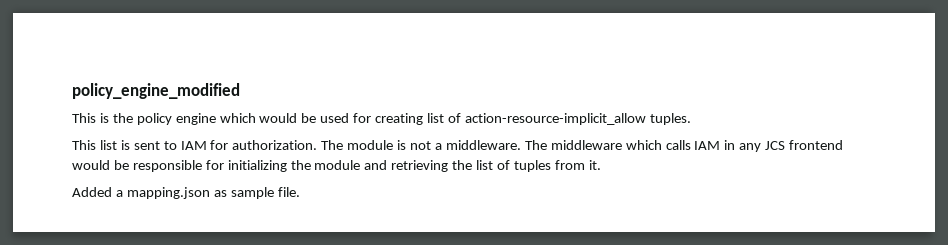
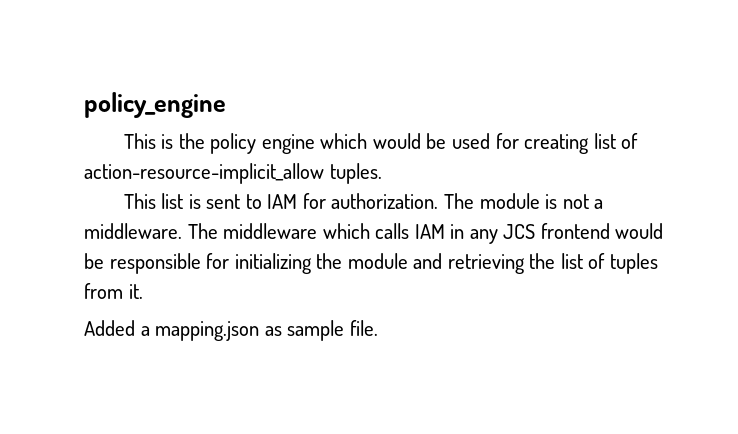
- policy_engine_modified
+ policy_engine

